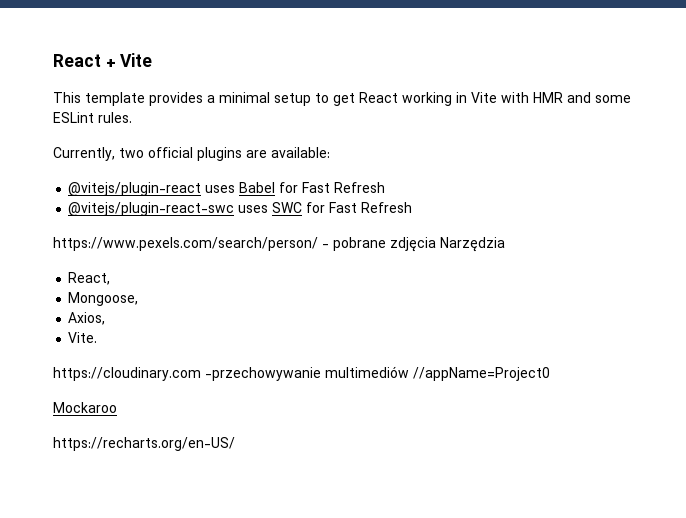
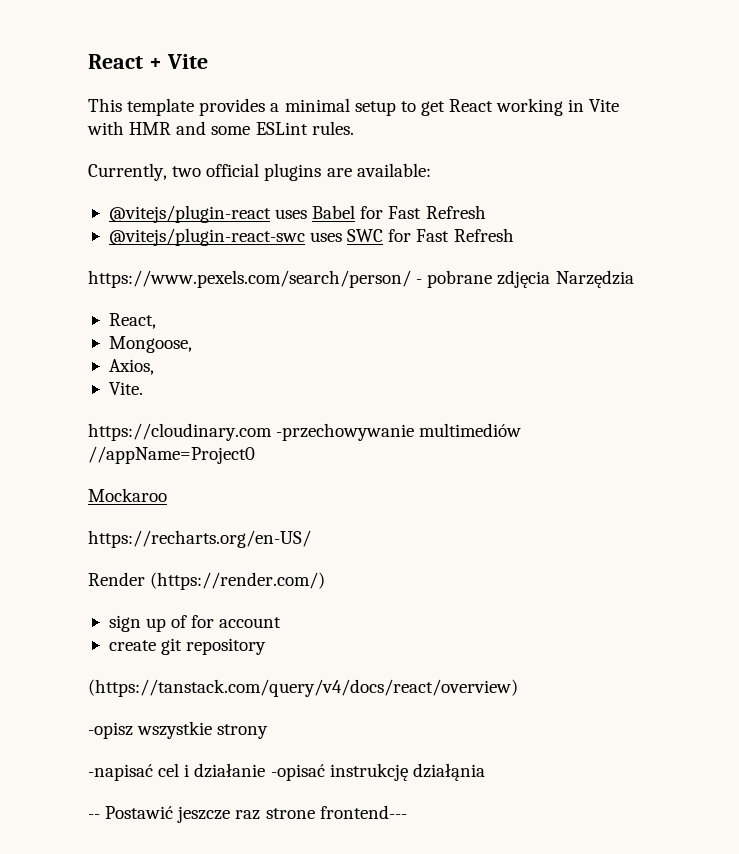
+ Render (https://render.com/)
+ sign up of for account
+ create git repository
+ (https://tanstack.com/query/v4/docs/react/overview)
+ -opisz wszystkie strony
+ -napisać cel i działanie -opisać instrukcję działąnia
+ -- Postawić jeszcze raz strone frontend---

